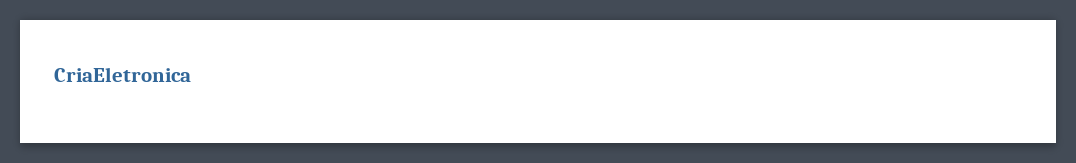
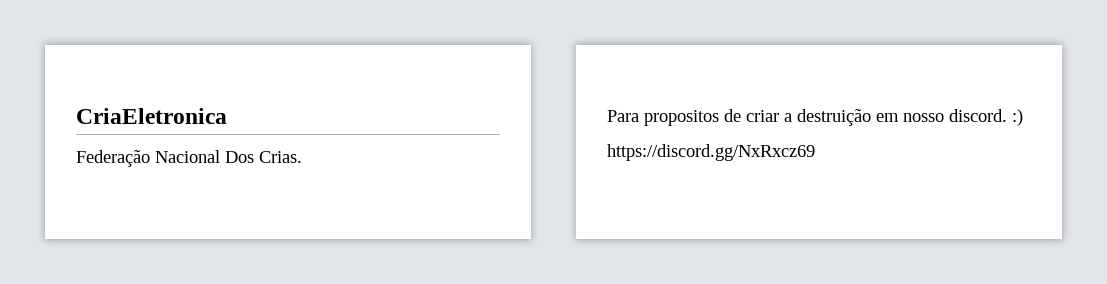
+ Federação Nacional Dos Crias.
+ Para propositos de criar a destruição em nosso discord. :)
+ https://discord.gg/NxRxcz69

